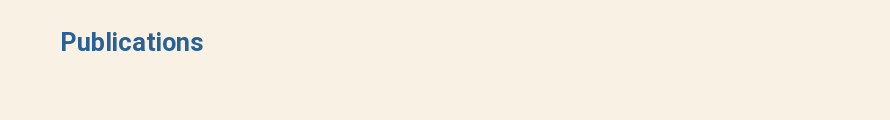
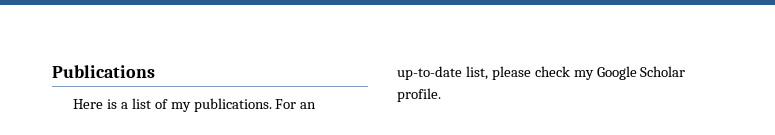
+ Here is a list of my publications. For an up-to-date list, please check my Google Scholar profile.

